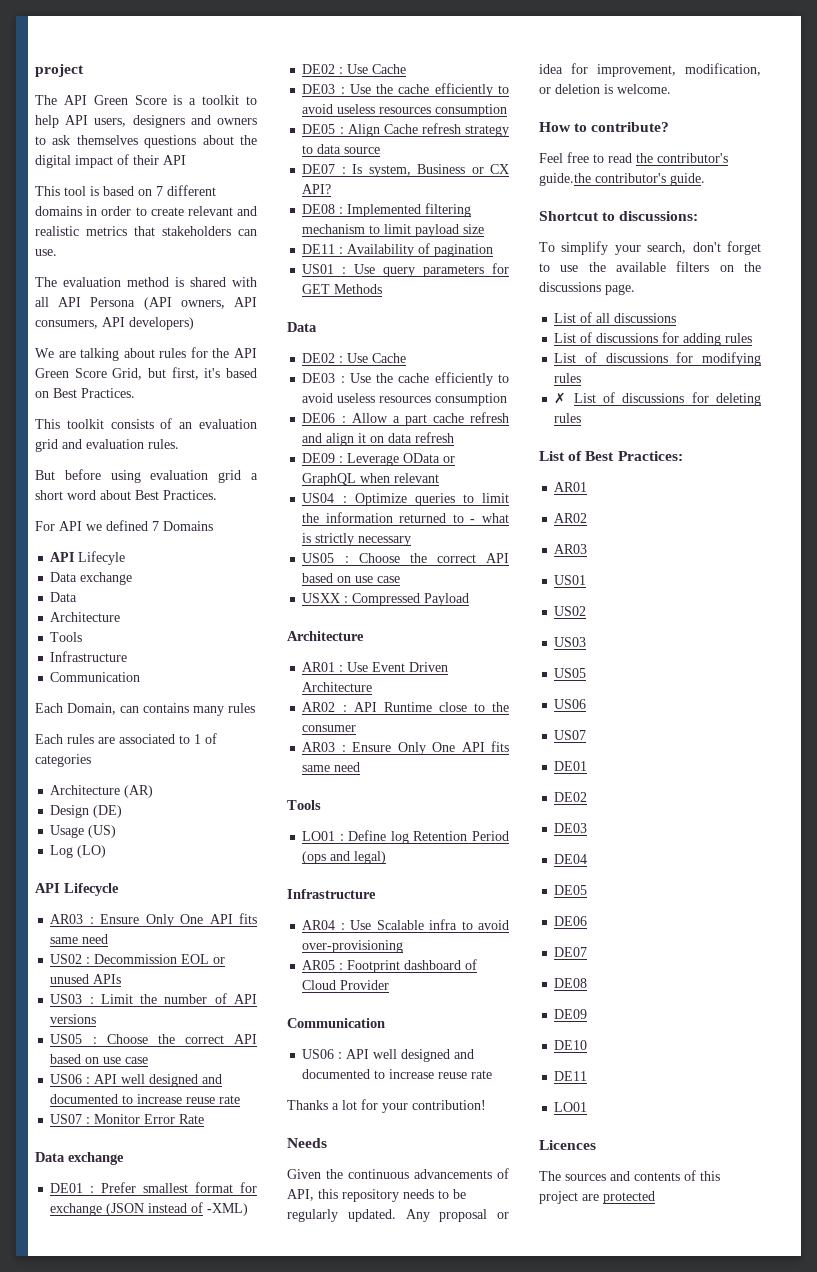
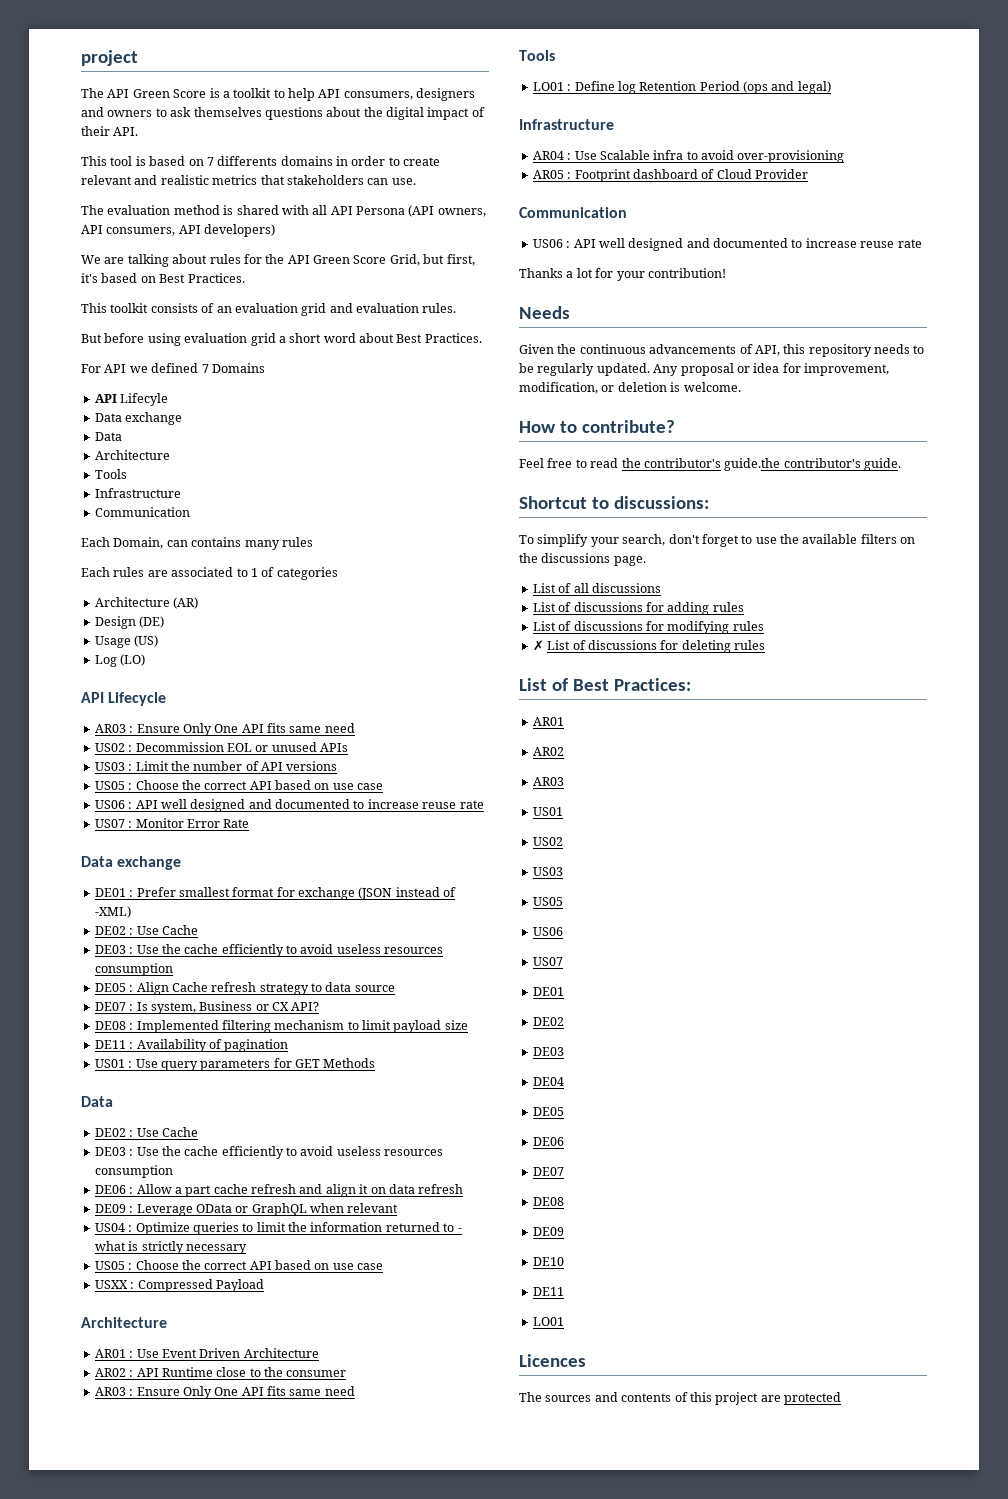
- The API Green Score is a toolkit to help API users, designers and owners to ask themselves questions about the digital impact of their API
+ The API Green Score is a toolkit to help API consumers, designers and owners to ask themselves questions about the digital impact of their API.
- This tool is based on 7 different domains in order to create relevant and realistic metrics that stakeholders can use.
+ This tool is based on 7 differents domains in order to create relevant and realistic metrics that stakeholders can use.

